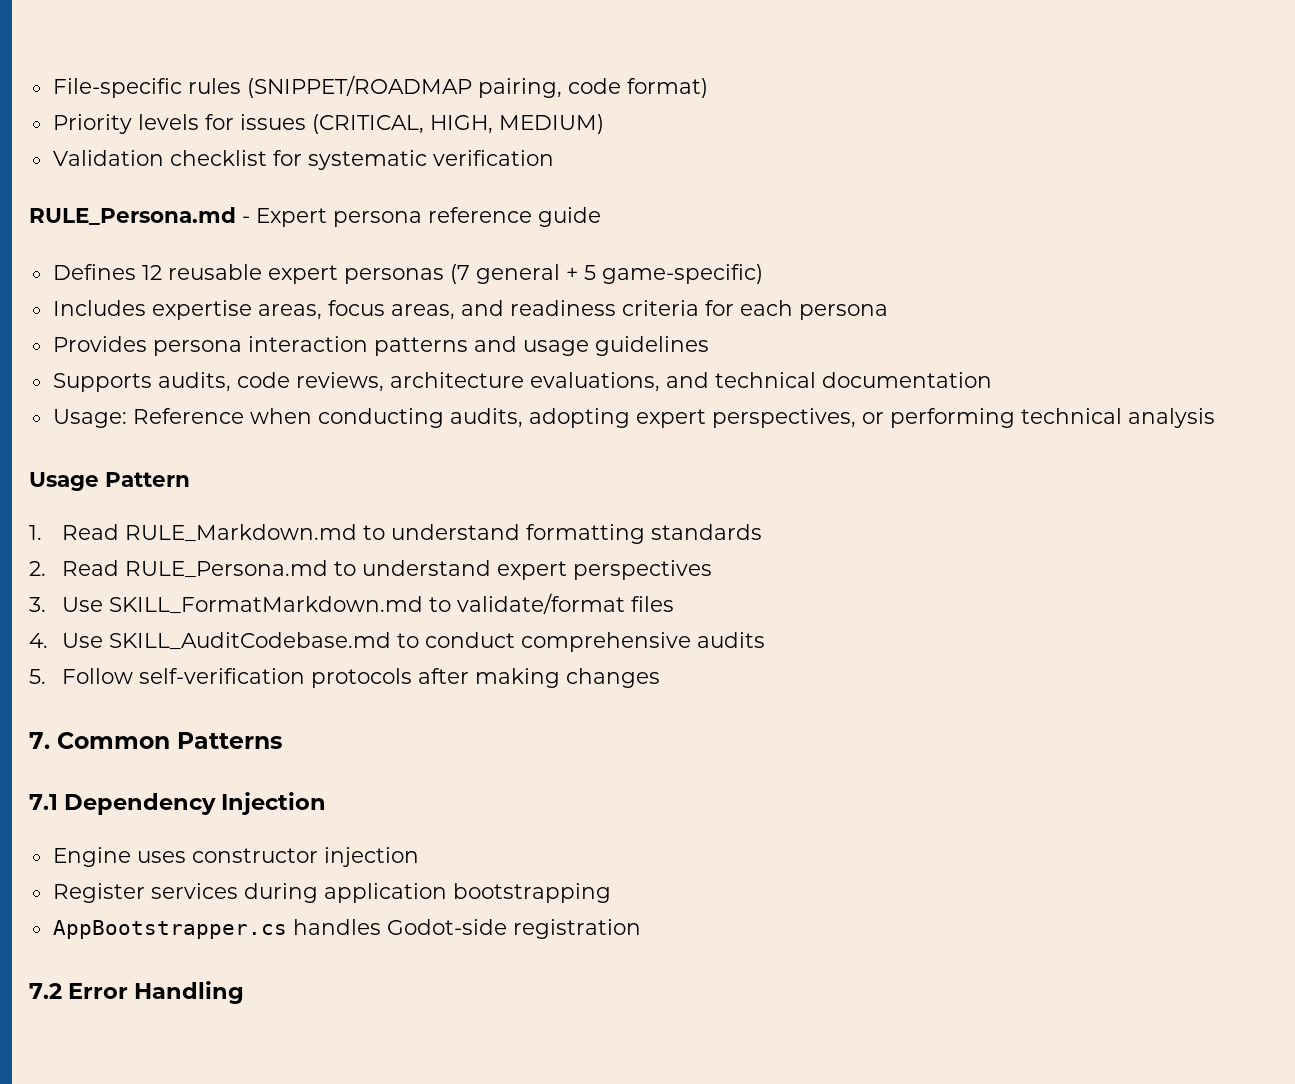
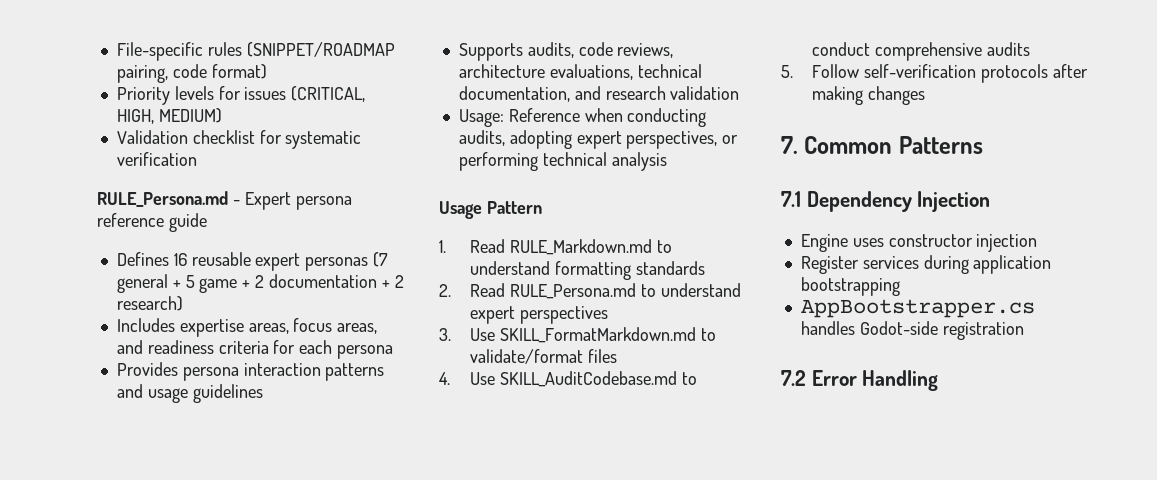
- Defines 12 reusable expert personas (7 general + 5 game-specific)
+ Defines 16 reusable expert personas (7 general + 5 game + 2 documentation + 2 research)
- Supports audits, code reviews, architecture evaluations, and technical documentation
+ Supports audits, code reviews, architecture evaluations, technical documentation, and research validation

